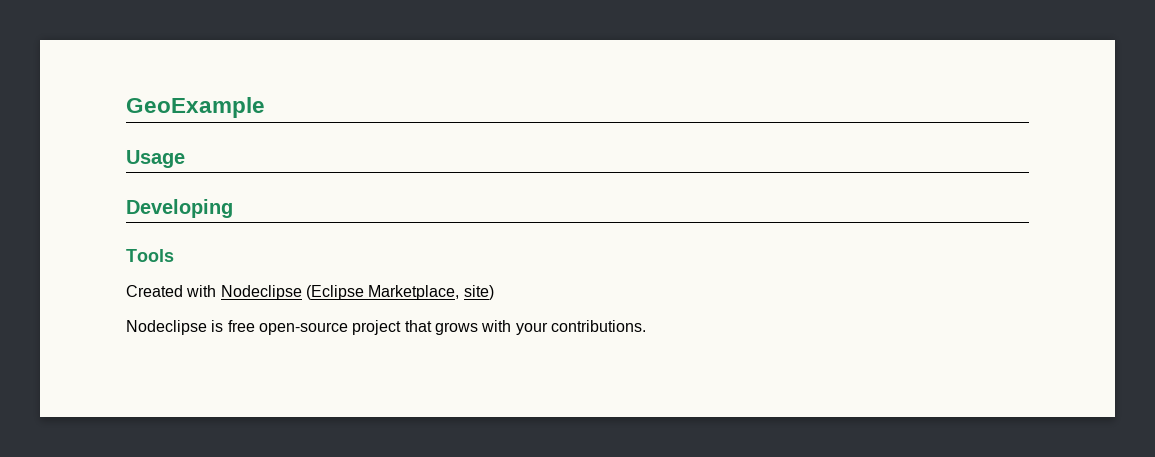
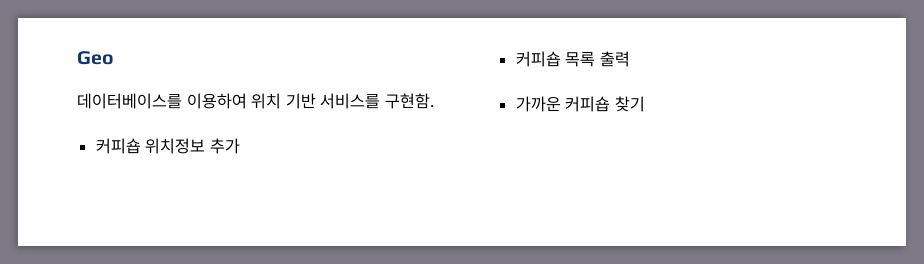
- GeoExample
- Usage
- Developing
- Tools
- Created with Nodeclipse (Eclipse Marketplace, site)
- Nodeclipse is free open-source project that grows with your contributions.
+ Geo
+ 데이터베이스를 이용하여 위치 기반 서비스를 구현함.
+ 커피숍 위치정보 추가
+ 커피숍 목록 출력
+ 가까운 커피숍 찾기

